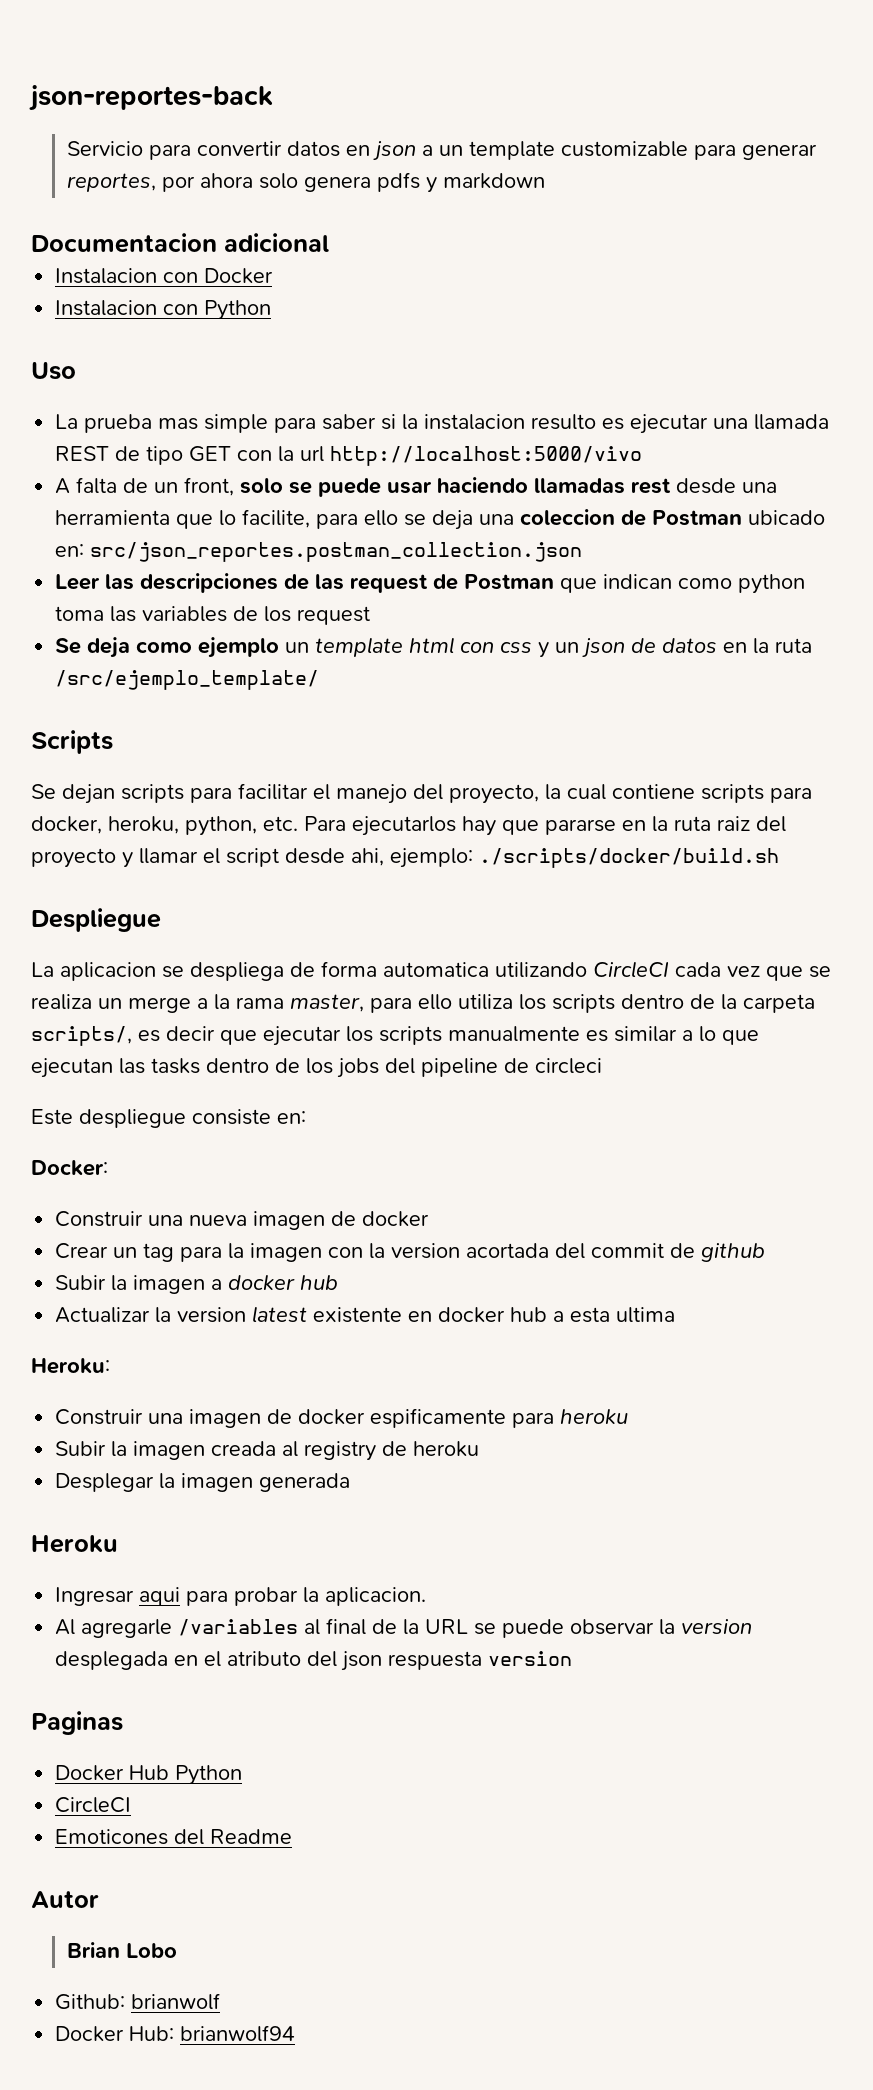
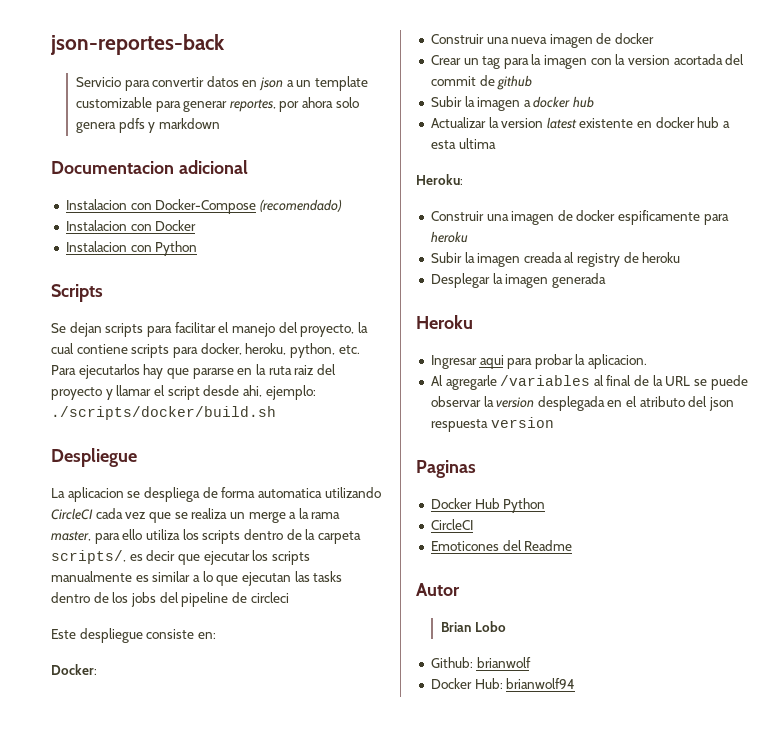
+ Instalacion con Docker-Compose (recomendado)
- Uso
- La prueba mas simple para saber si la instalacion resulto es ejecutar una llamada REST de tipo GET con la url http://localhost:5000/vivo
- A falta de un front, solo se puede usar haciendo llamadas rest desde una herramienta que lo facilite, para ello se deja una coleccion de Postman ubicado en: src/json_reportes.postman_collection.json
- Leer las descripciones de las request de Postman que indican como python toma las variables de los request
- Se deja como ejemplo un template html con css y un json de datos en la ruta /src/ejemplo_template/

